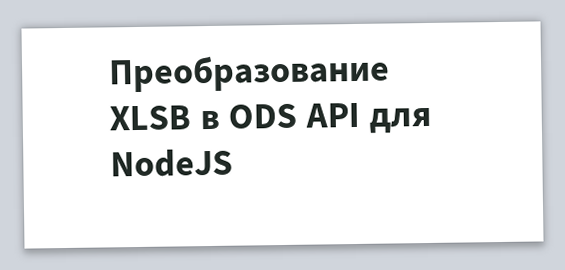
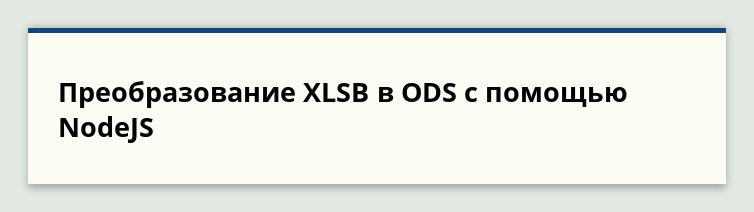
- Преобразование XLSB в ODS API для NodeJS
+ Преобразование XLSB в ODS с помощью NodeJS

